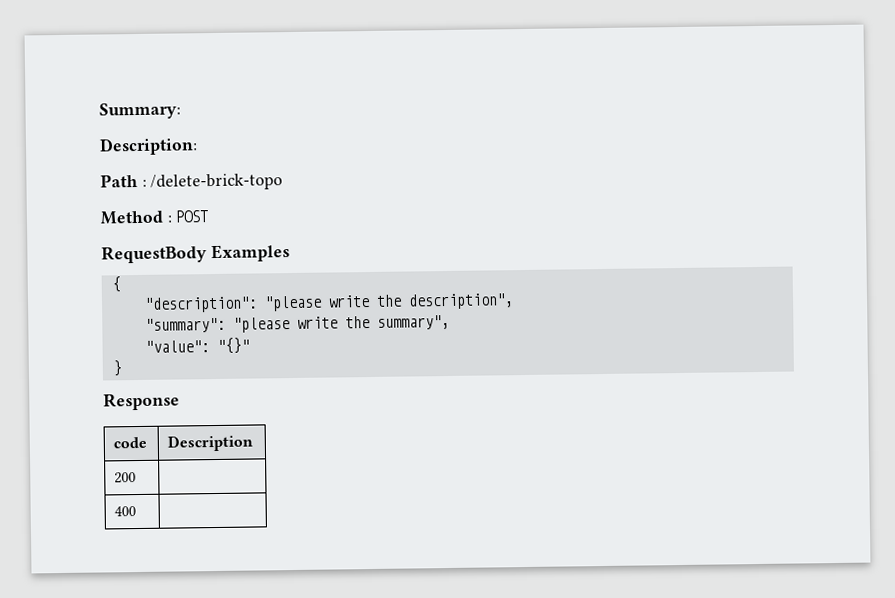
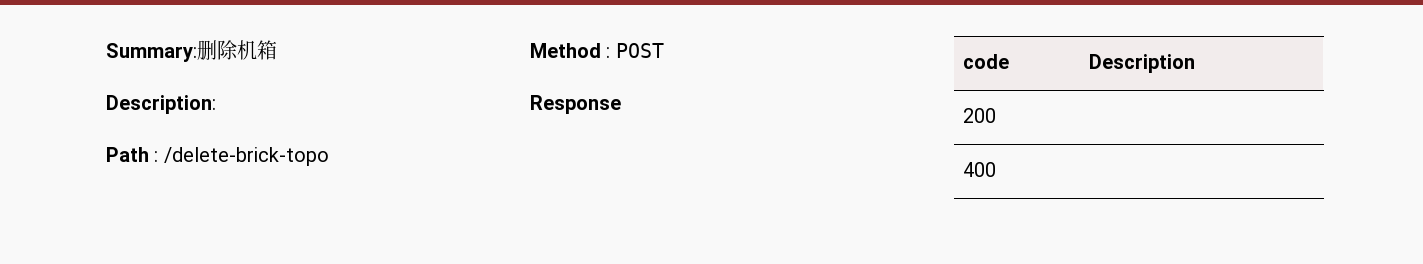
- Summary:
+ Summary:删除机箱
- RequestBody Examples
- {
- "description": "please write the description",
- "summary": "please write the summary",
- "value": "{}"
- }

